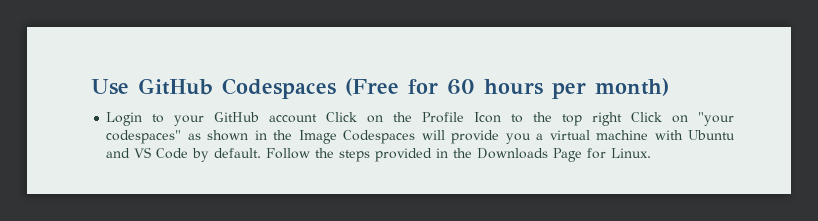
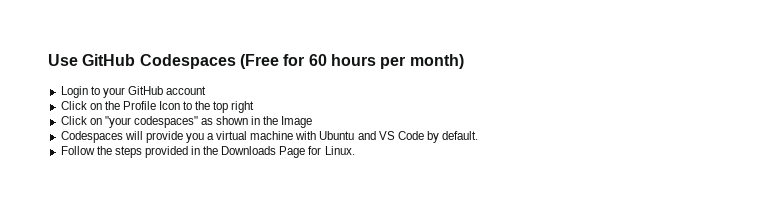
- Login to your GitHub account Click on the Profile Icon to the top right Click on "your codespaces" as shown in the Image Codespaces will provide you a virtual machine with Ubuntu and VS Code by default. Follow the steps provided in the Downloads Page for Linux.
+ Login to your GitHub account
+ Click on the Profile Icon to the top right
+ Click on "your codespaces" as shown in the Image
+ Codespaces will provide you a virtual machine with Ubuntu and VS Code by default.
+ Follow the steps provided in the Downloads Page for Linux.

